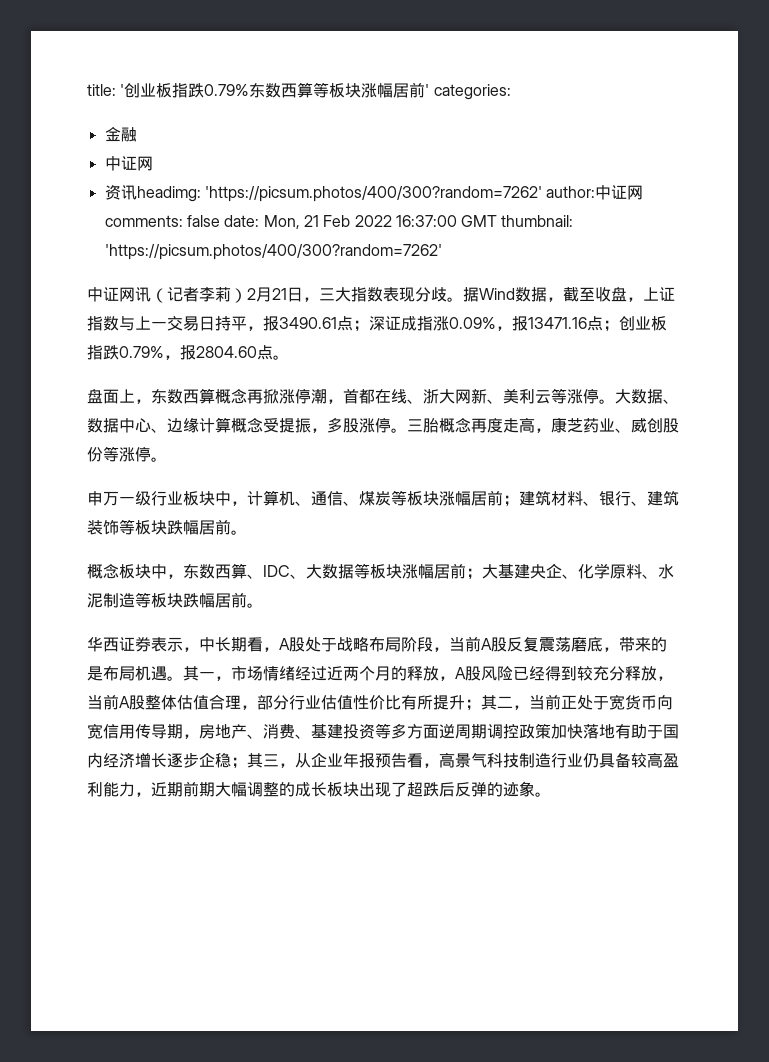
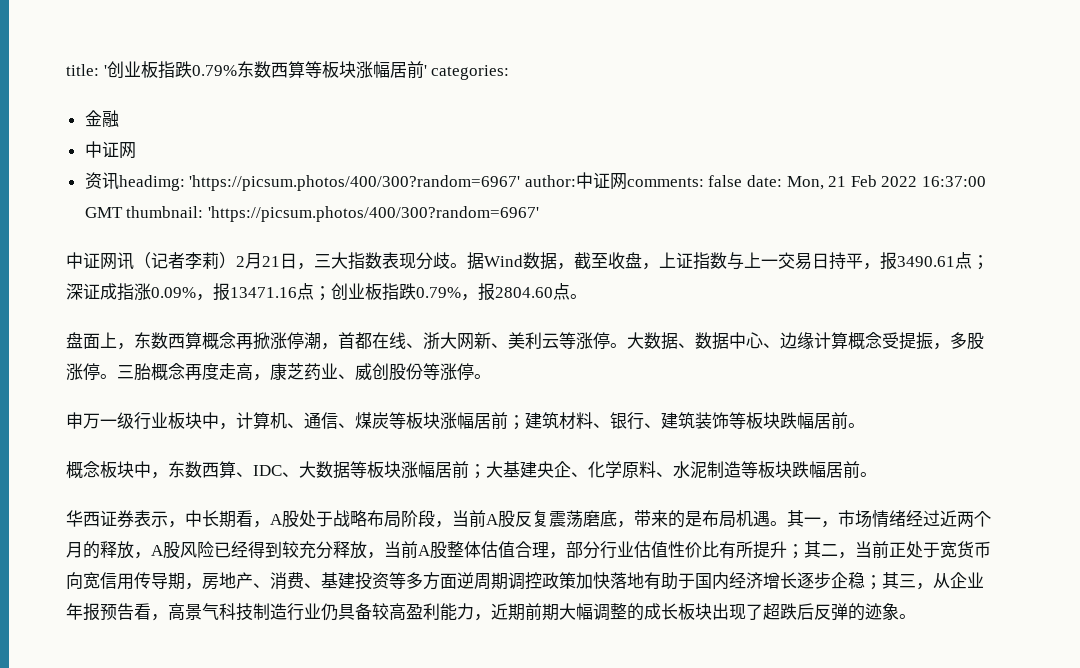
- 资讯headimg: 'https://picsum.photos/400/300?random=7262' author:中证网comments: false date: Mon, 21 Feb 2022 16:37:00 GMT thumbnail: 'https://picsum.photos/400/300?random=7262'
+ 资讯headimg: 'https://picsum.photos/400/300?random=6967' author:中证网comments: false date: Mon, 21 Feb 2022 16:37:00 GMT thumbnail: 'https://picsum.photos/400/300?random=6967'

